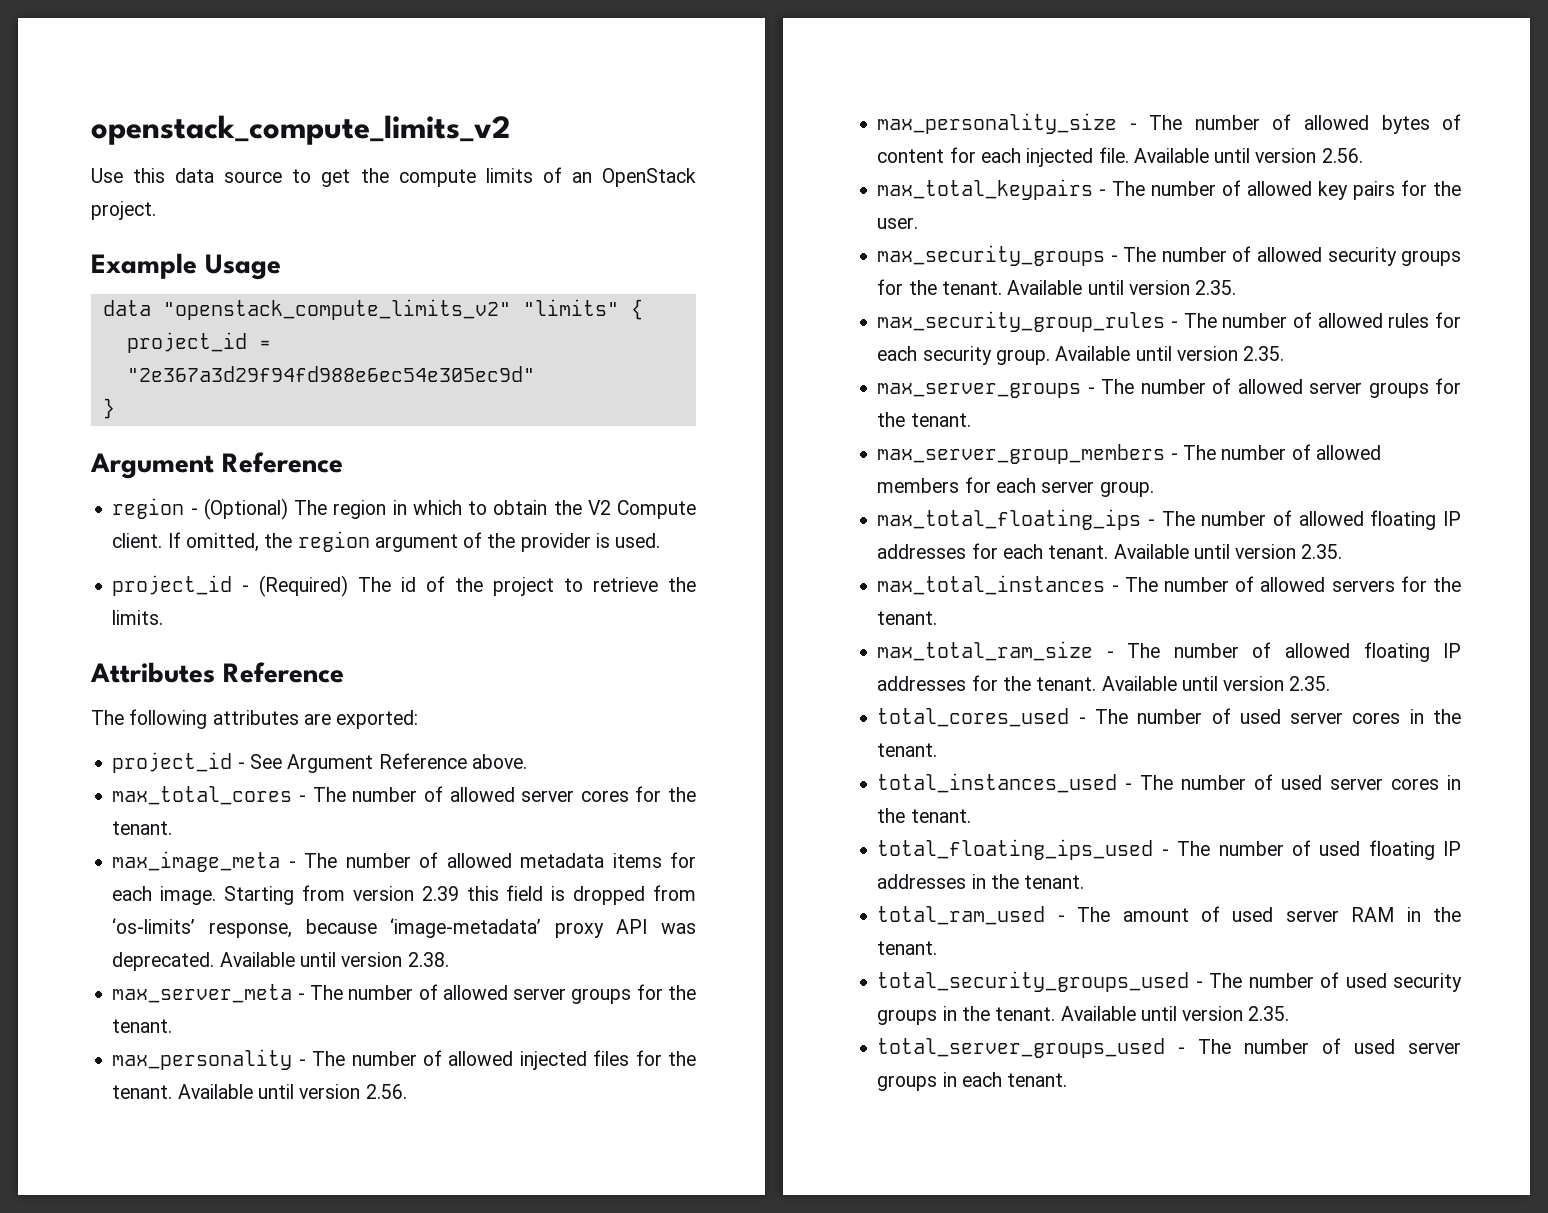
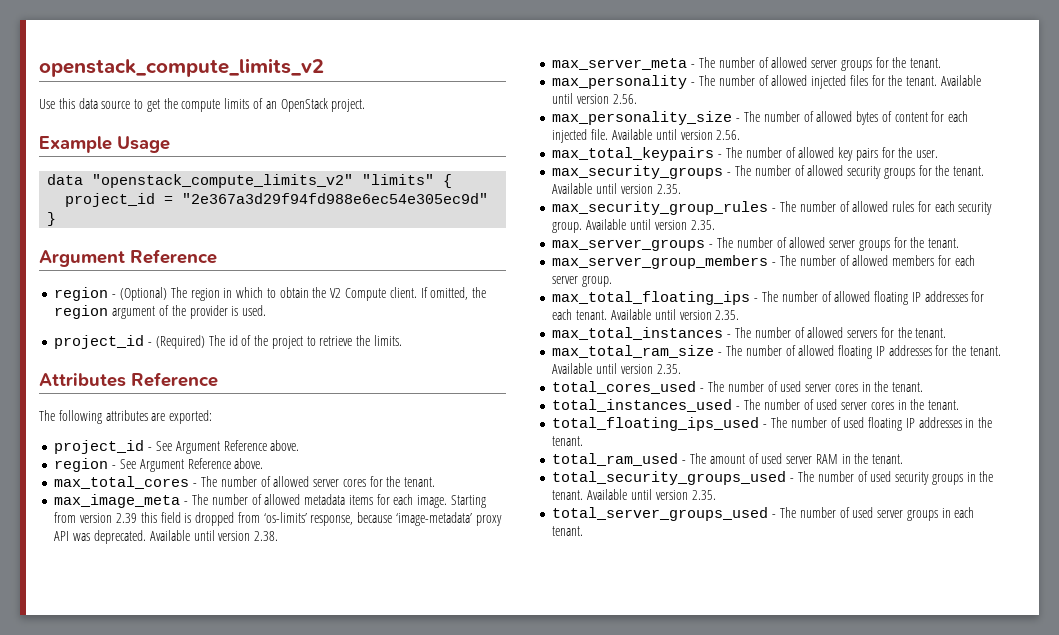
+ region - See Argument Reference above.

